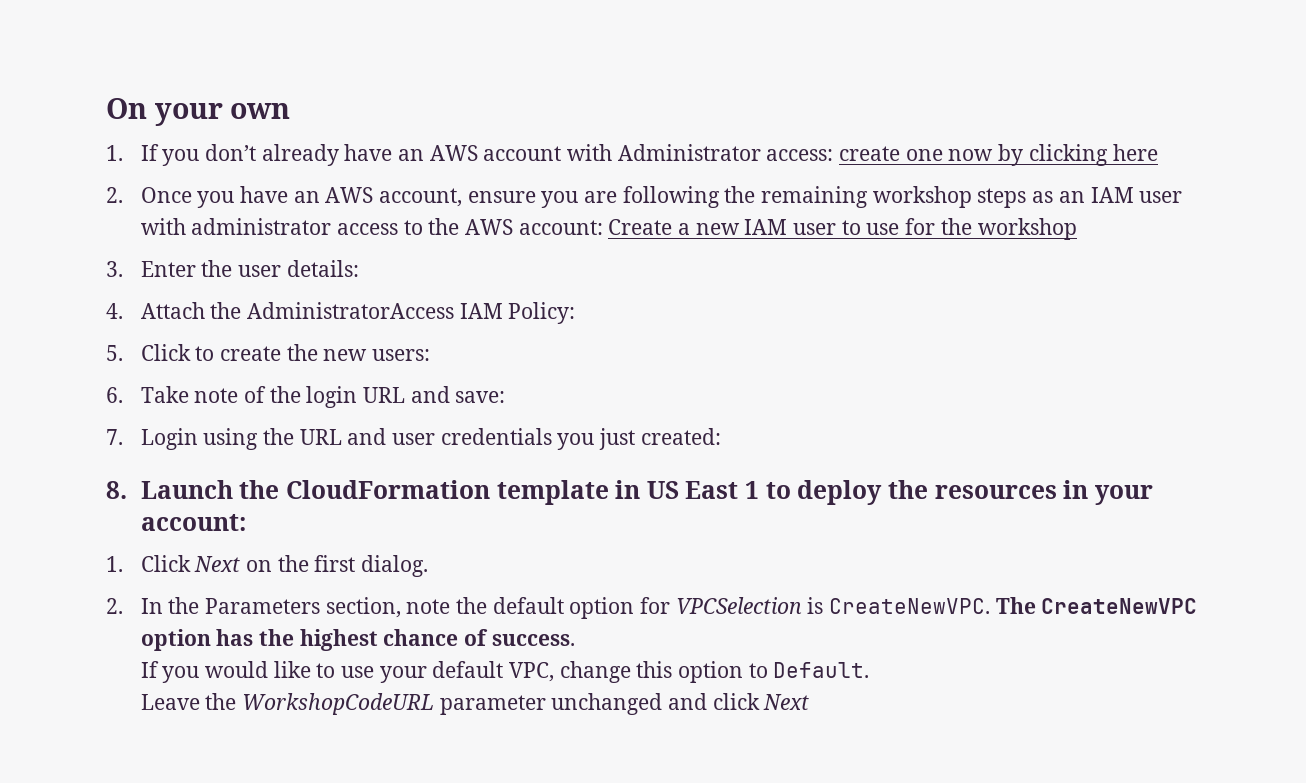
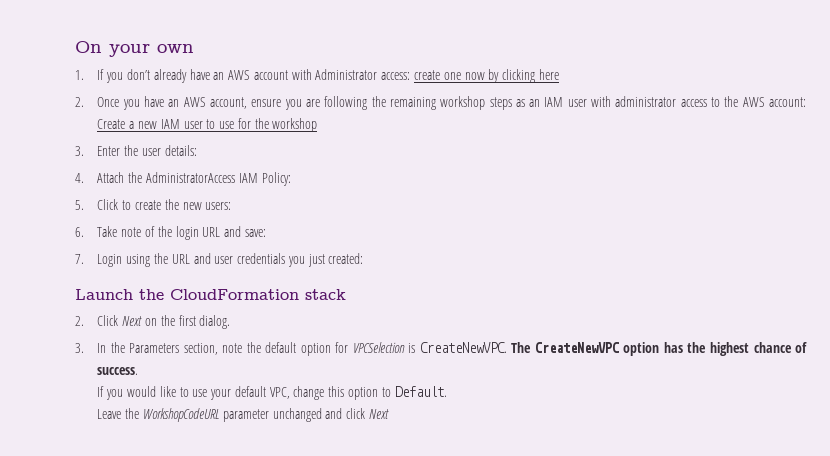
- 8. Launch the CloudFormation template in US East 1 to deploy the resources in your account:
- 1. Click Next on the first dialog.
+ Launch the CloudFormation stack
+ 2. Click Next on the first dialog.
- 2. In the Parameters section, note the default option for VPCSelection is CreateNewVPC.
+ 3. In the Parameters section, note the default option for VPCSelection is CreateNewVPC.

